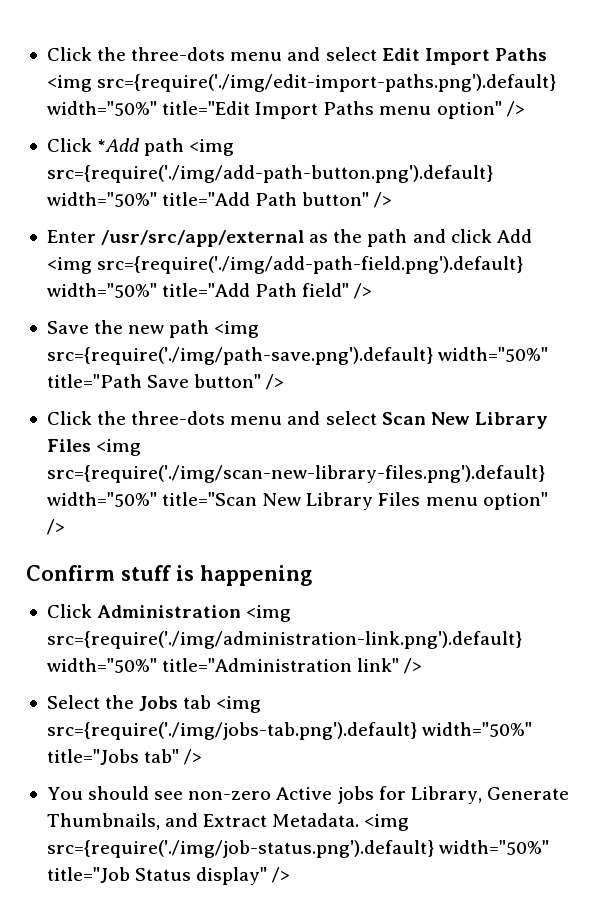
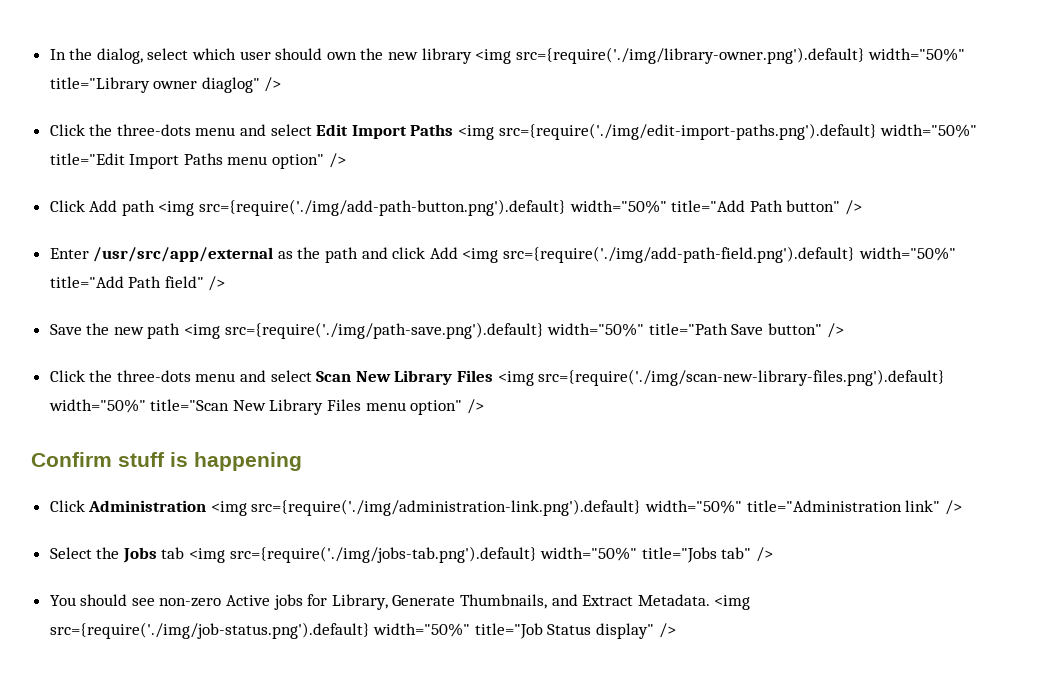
+ In the dialog, select which user should own the new library <img src={require('./img/library-owner.png').default} width="50%" title="Library owner diaglog" />
- Click *Add path <img src={require('./img/add-path-button.png').default} width="50%" title="Add Path button" />
+ Click Add path <img src={require('./img/add-path-button.png').default} width="50%" title="Add Path button" />

